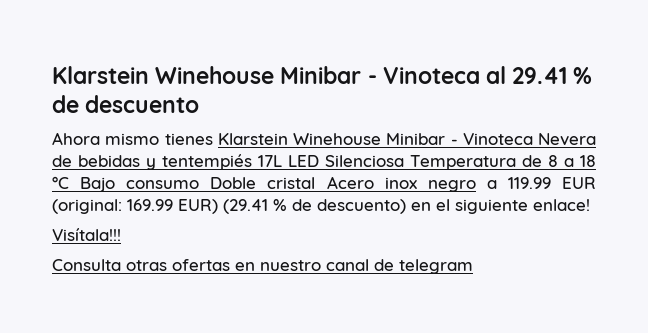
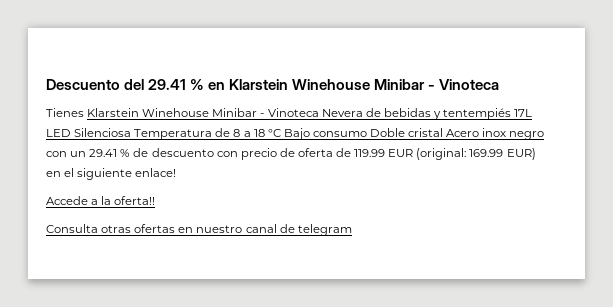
- Klarstein Winehouse Minibar - Vinoteca al 29.41 % de descuento
- Ahora mismo tienes Klarstein Winehouse Minibar - Vinoteca Nevera de bebidas y tentempiés 17L LED Silenciosa Temperatura de 8 a 18 °C Bajo consumo Doble cristal Acero inox negro a 119.99 EUR (original: 169.99 EUR) (29.41 % de descuento) en el siguiente enlace!
+ Descuento del 29.41 % en Klarstein Winehouse Minibar - Vinoteca
+ Tienes Klarstein Winehouse Minibar - Vinoteca Nevera de bebidas y tentempiés 17L LED Silenciosa Temperatura de 8 a 18 °C Bajo consumo Doble cristal Acero inox negro con un 29.41 % de descuento con precio de oferta de 119.99 EUR (original: 169.99 EUR) en el siguiente enlace!
- Visítala!!!
+ Accede a la oferta!!

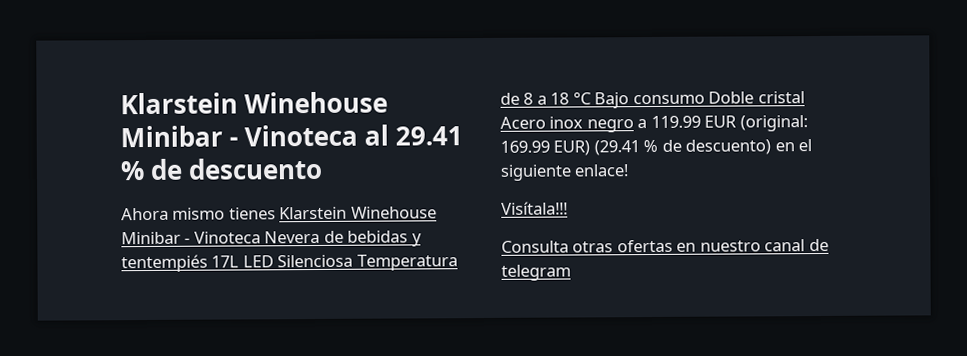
- Descuento del 29.41 % en Klarstein Winehouse Minibar - Vinoteca
- Tienes Klarstein Winehouse Minibar - Vinoteca Nevera de bebidas y tentempiés 17L LED Silenciosa Temperatura de 8 a 18 °C Bajo consumo Doble cristal Acero inox negro con un 29.41 % de descuento con precio de oferta de 119.99 EUR (original: 169.99 EUR) en el siguiente enlace!
+ Klarstein Winehouse Minibar - Vinoteca al 29.41 % de descuento
+ Ahora mismo tienes Klarstein Winehouse Minibar - Vinoteca Nevera de bebidas y tentempiés 17L LED Silenciosa Temperatura de 8 a 18 °C Bajo consumo Doble cristal Acero inox negro a 119.99 EUR (original: 169.99 EUR) (29.41 % de descuento) en el siguiente enlace!
- Accede a la oferta!!
+ Visítala!!!

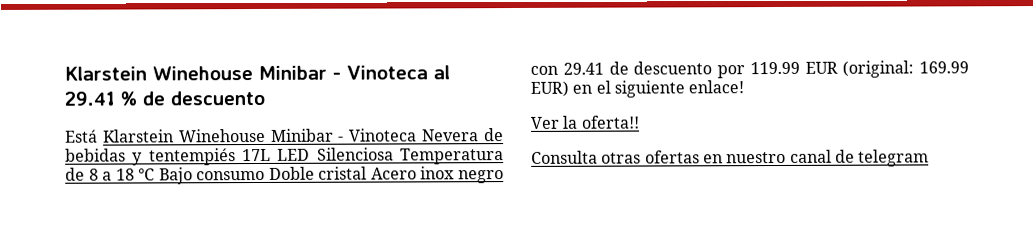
- Ahora mismo tienes Klarstein Winehouse Minibar - Vinoteca Nevera de bebidas y tentempiés 17L LED Silenciosa Temperatura de 8 a 18 °C Bajo consumo Doble cristal Acero inox negro a 119.99 EUR (original: 169.99 EUR) (29.41 % de descuento) en el siguiente enlace!
+ Está Klarstein Winehouse Minibar - Vinoteca Nevera de bebidas y tentempiés 17L LED Silenciosa Temperatura de 8 a 18 °C Bajo consumo Doble cristal Acero inox negro con 29.41 de descuento por 119.99 EUR (original: 169.99 EUR) en el siguiente enlace!
- Visítala!!!
+ Ver la oferta!!

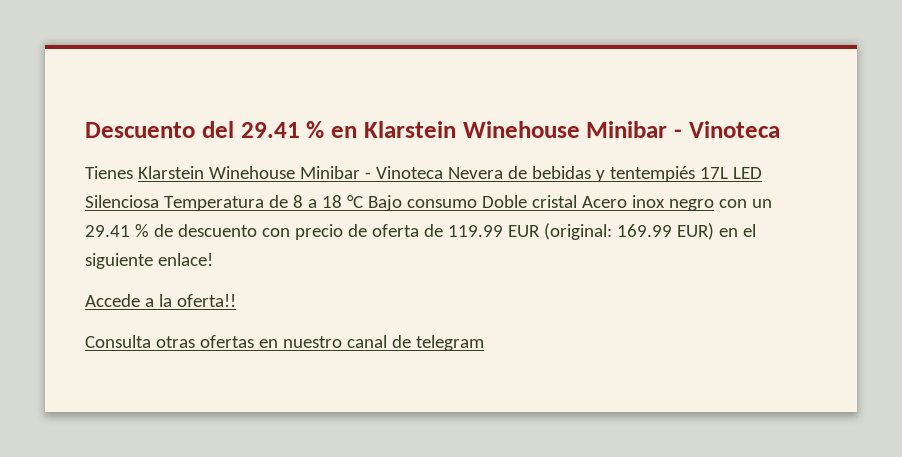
- Klarstein Winehouse Minibar - Vinoteca al 29.41 % de descuento
- Está Klarstein Winehouse Minibar - Vinoteca Nevera de bebidas y tentempiés 17L LED Silenciosa Temperatura de 8 a 18 °C Bajo consumo Doble cristal Acero inox negro con 29.41 de descuento por 119.99 EUR (original: 169.99 EUR) en el siguiente enlace!
+ Descuento del 29.41 % en Klarstein Winehouse Minibar - Vinoteca
+ Tienes Klarstein Winehouse Minibar - Vinoteca Nevera de bebidas y tentempiés 17L LED Silenciosa Temperatura de 8 a 18 °C Bajo consumo Doble cristal Acero inox negro con un 29.41 % de descuento con precio de oferta de 119.99 EUR (original: 169.99 EUR) en el siguiente enlace!
- Ver la oferta!!
+ Accede a la oferta!!

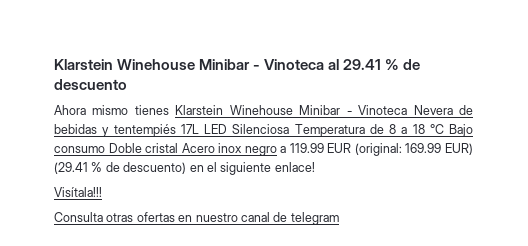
- Descuento del 29.41 % en Klarstein Winehouse Minibar - Vinoteca
- Tienes Klarstein Winehouse Minibar - Vinoteca Nevera de bebidas y tentempiés 17L LED Silenciosa Temperatura de 8 a 18 °C Bajo consumo Doble cristal Acero inox negro con un 29.41 % de descuento con precio de oferta de 119.99 EUR (original: 169.99 EUR) en el siguiente enlace!
+ Klarstein Winehouse Minibar - Vinoteca al 29.41 % de descuento
+ Ahora mismo tienes Klarstein Winehouse Minibar - Vinoteca Nevera de bebidas y tentempiés 17L LED Silenciosa Temperatura de 8 a 18 °C Bajo consumo Doble cristal Acero inox negro a 119.99 EUR (original: 169.99 EUR) (29.41 % de descuento) en el siguiente enlace!
- Accede a la oferta!!
+ Visítala!!!

